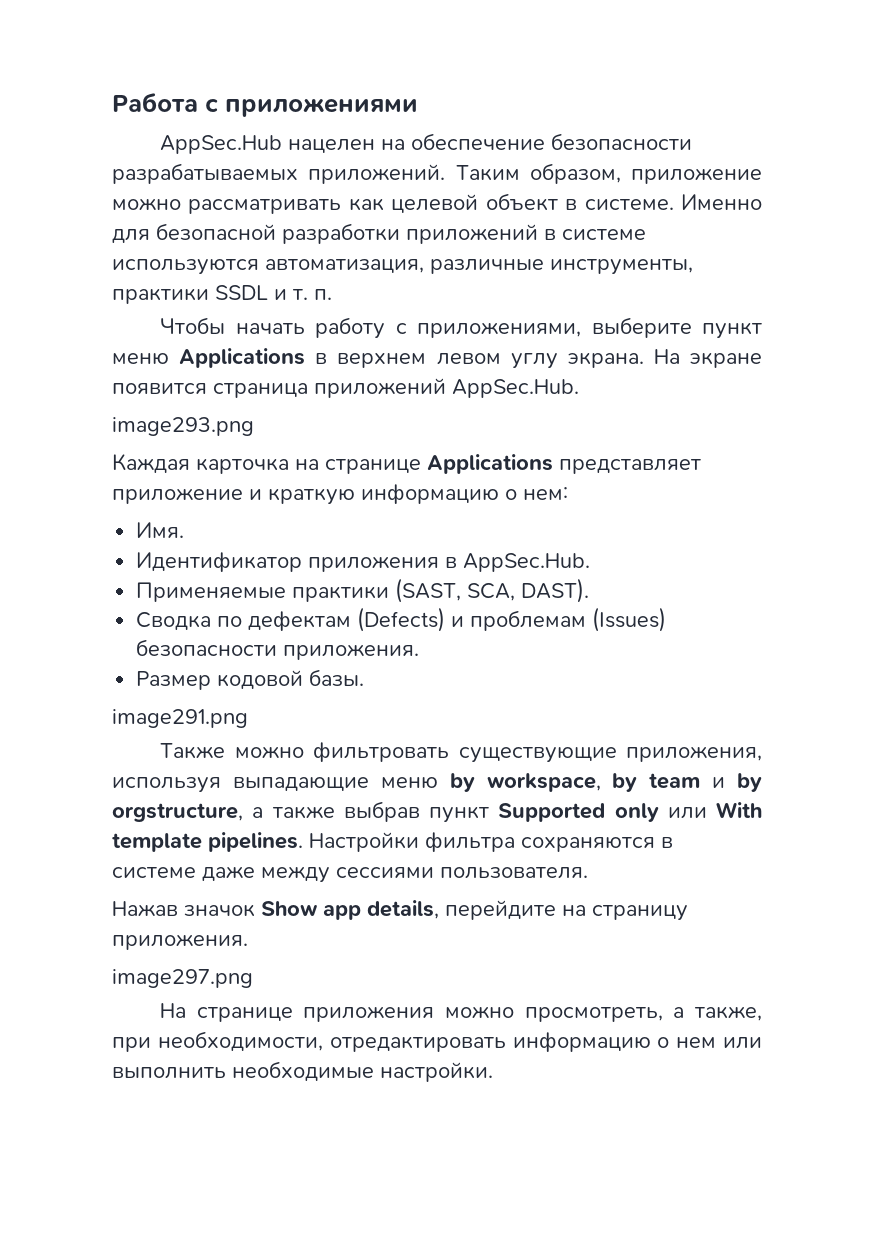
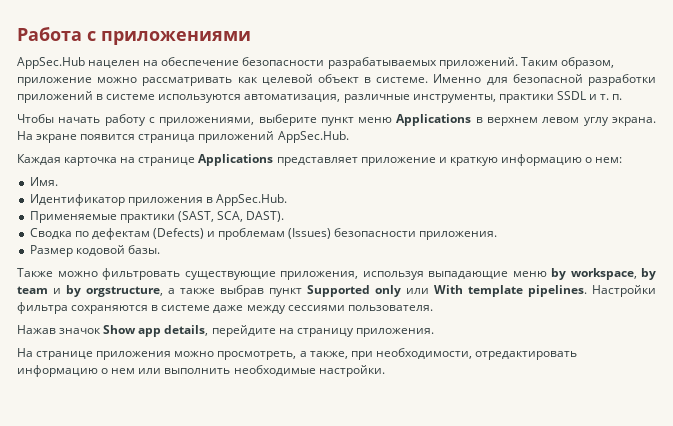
- image293.png
- image291.png
- image297.png

